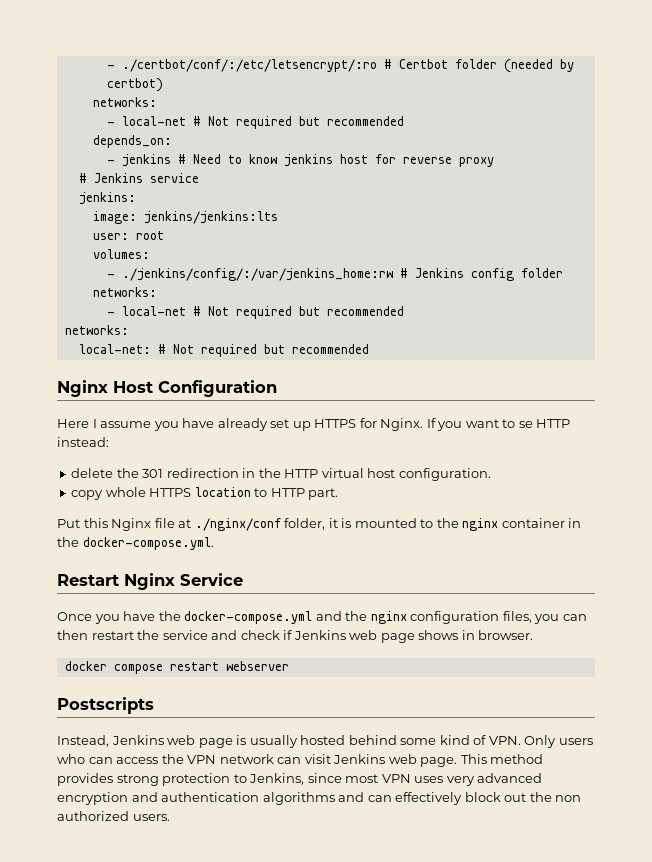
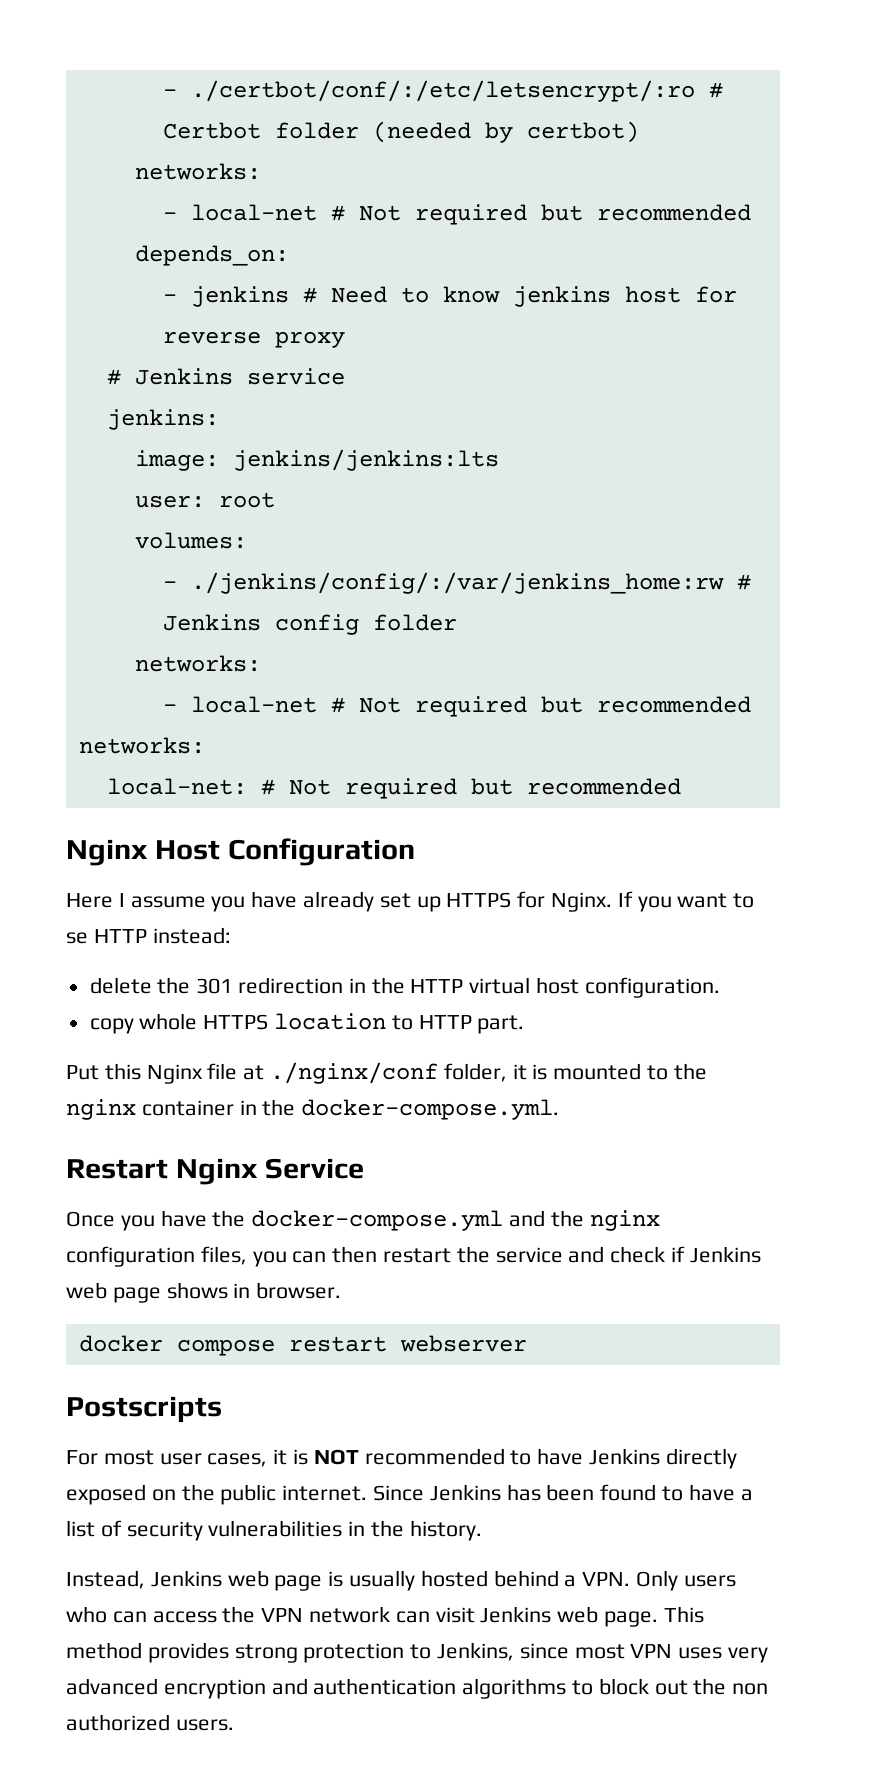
+ For most user cases, it is NOT recommended to have Jenkins directly exposed on the public internet. Since Jenkins has been found to have a list of security vulnerabilities in the history.
- Instead, Jenkins web page is usually hosted behind some kind of VPN. Only users who can access the VPN network can visit Jenkins web page.
+ Instead, Jenkins web page is usually hosted behind a VPN. Only users who can access the VPN network can visit Jenkins web page.
- This method provides strong protection to Jenkins, since most VPN uses very advanced encryption and authentication algorithms and can effectively block out the non authorized users.
+ This method provides strong protection to Jenkins, since most VPN uses very advanced encryption and authentication algorithms to block out the non authorized users.

